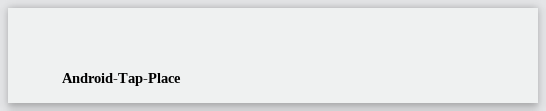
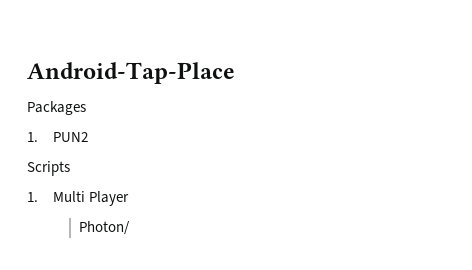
+ Packages
+ 1. PUN2
+ Scripts
+ 1. Multi Player
+ Photon/

